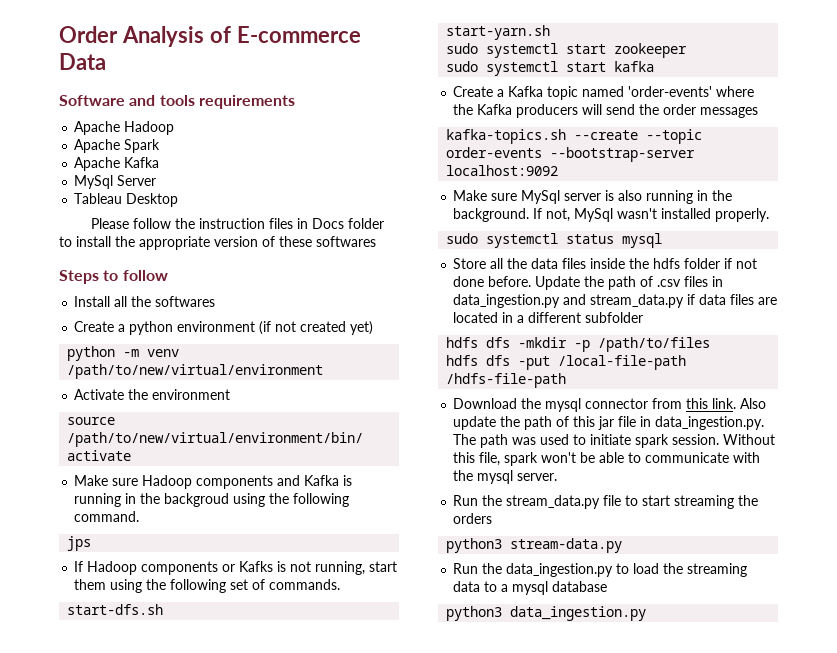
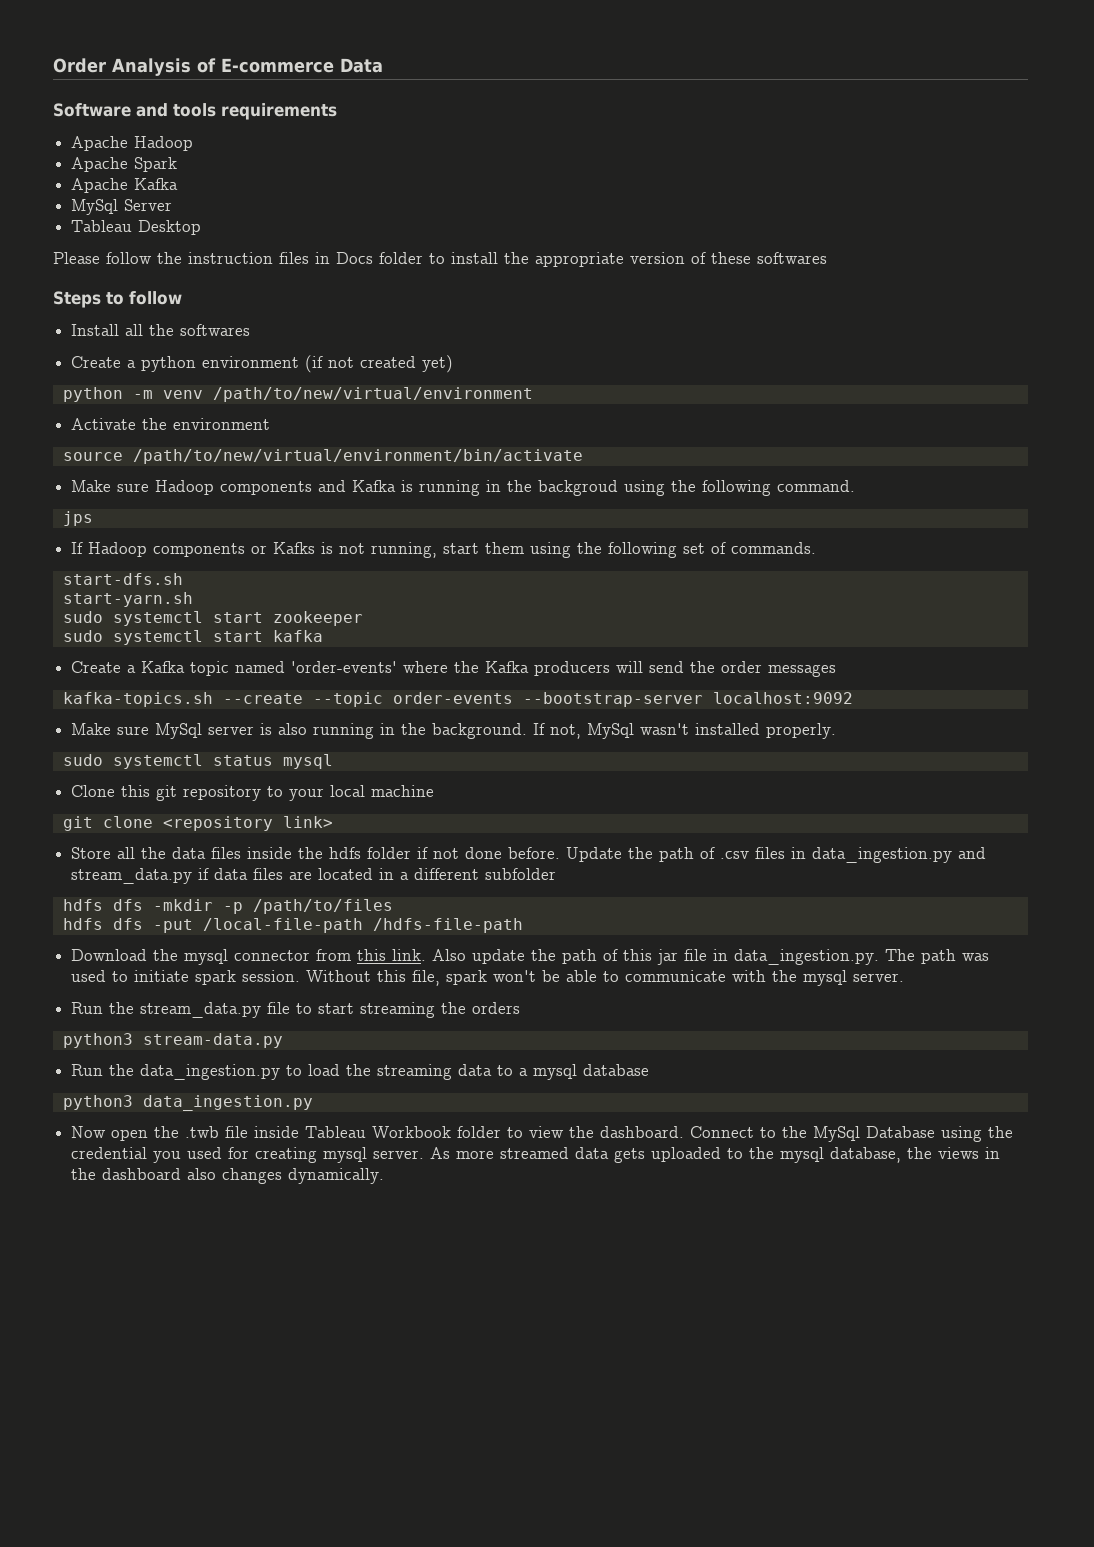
+ Clone this git repository to your local machine
+ git clone <repository link>
+ Now open the .twb file inside Tableau Workbook folder to view the dashboard. Connect to the MySql Database using the credential you used for creating mysql server. As more streamed data gets uploaded to the mysql database, the views in the dashboard also changes dynamically.

